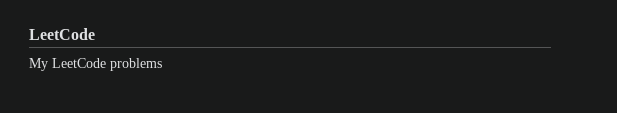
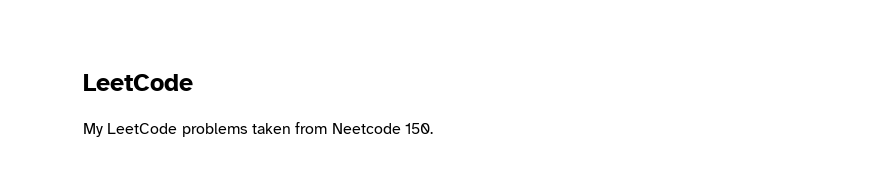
- My LeetCode problems
+ My LeetCode problems taken from Neetcode 150.

